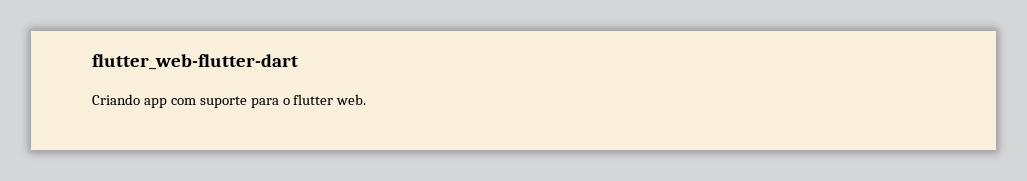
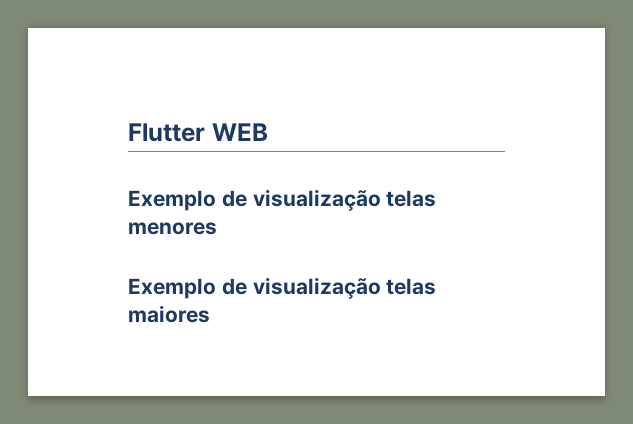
- flutter_web-flutter-dart
- Criando app com suporte para o flutter web.
+ Flutter WEB
+ Exemplo de visualização telas menores
+ Exemplo de visualização telas maiores

